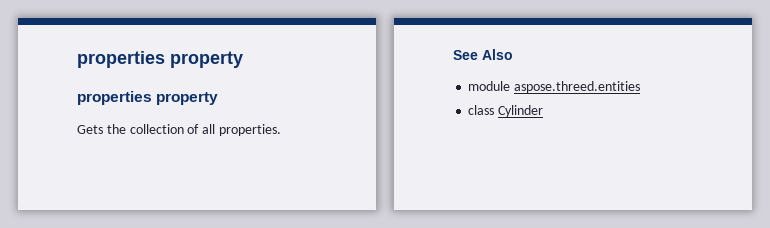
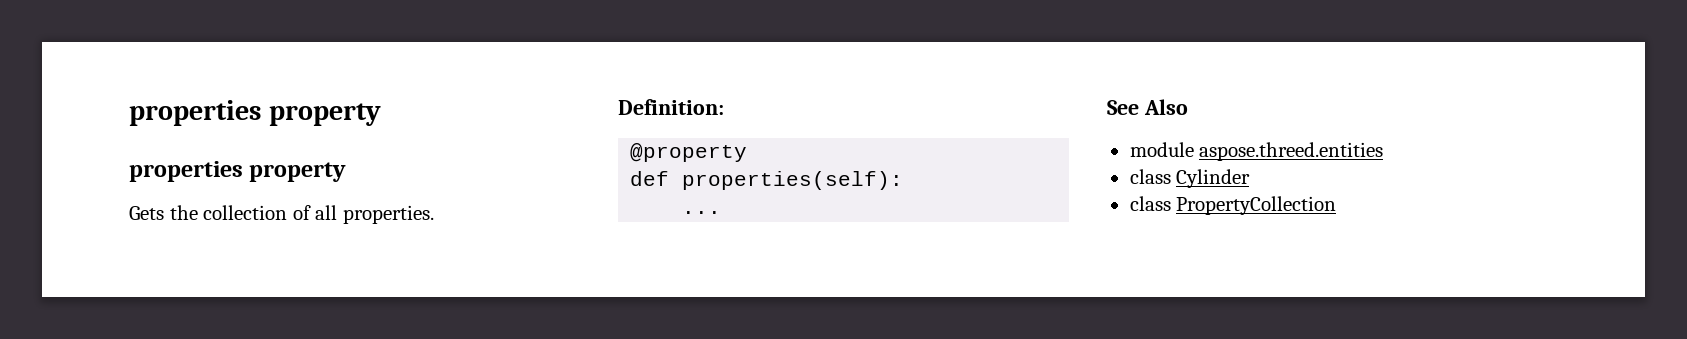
+ Definition:
+ @property
+ def properties(self):
+ ...
+ class PropertyCollection

